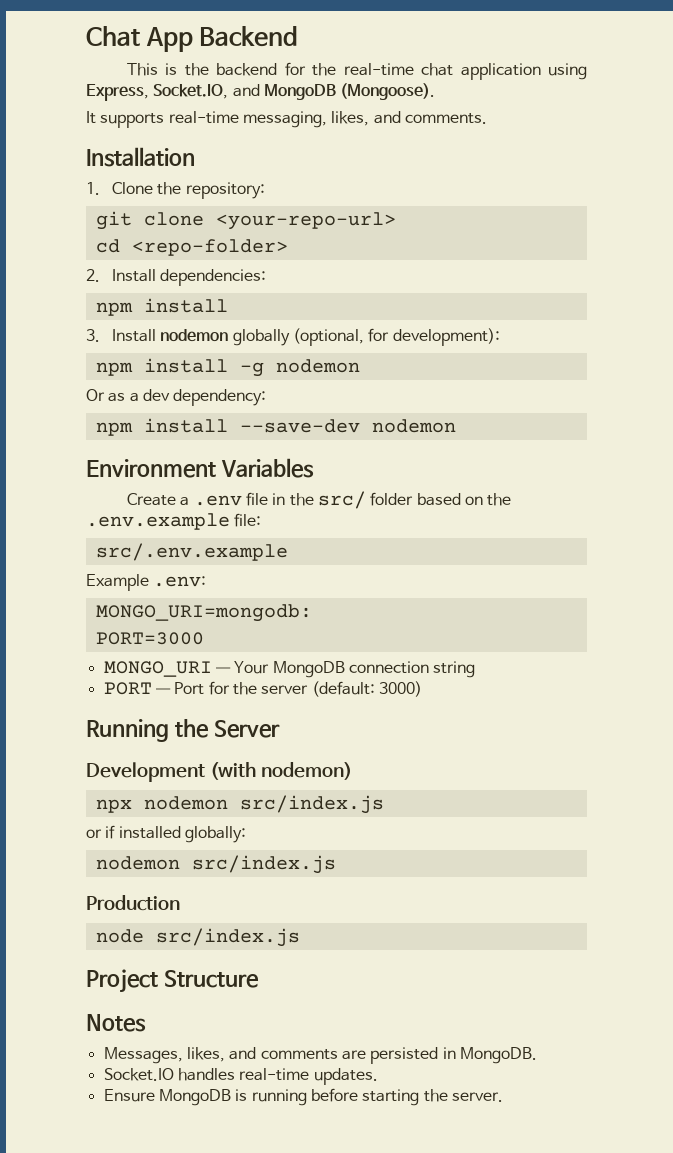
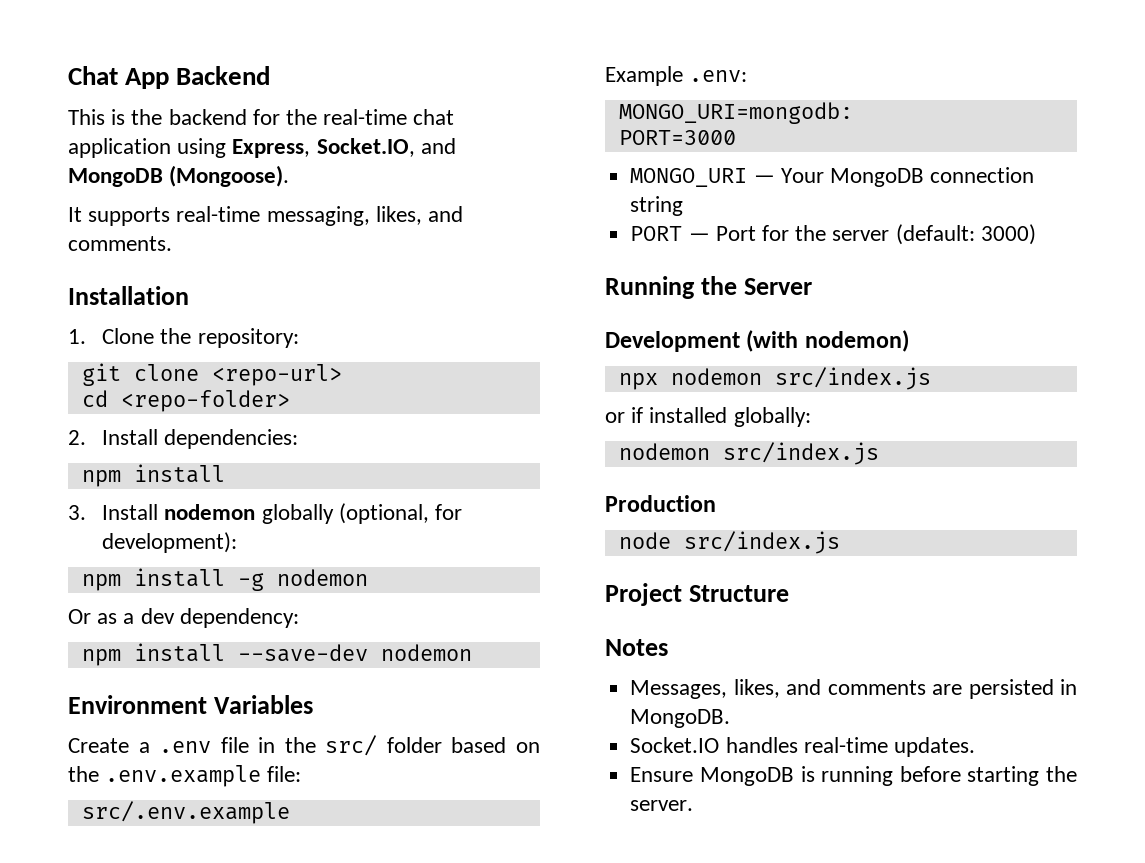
- git clone <your-repo-url>
+ git clone <repo-url>

